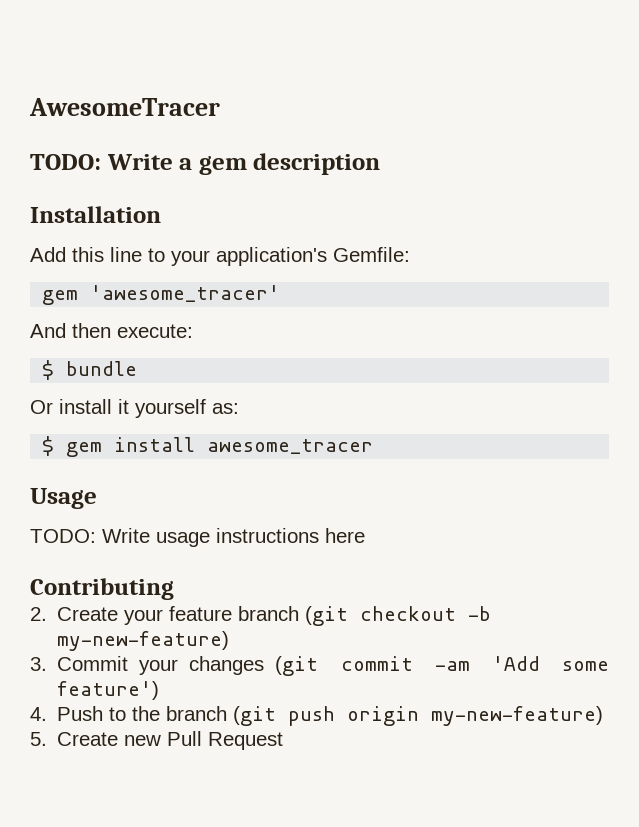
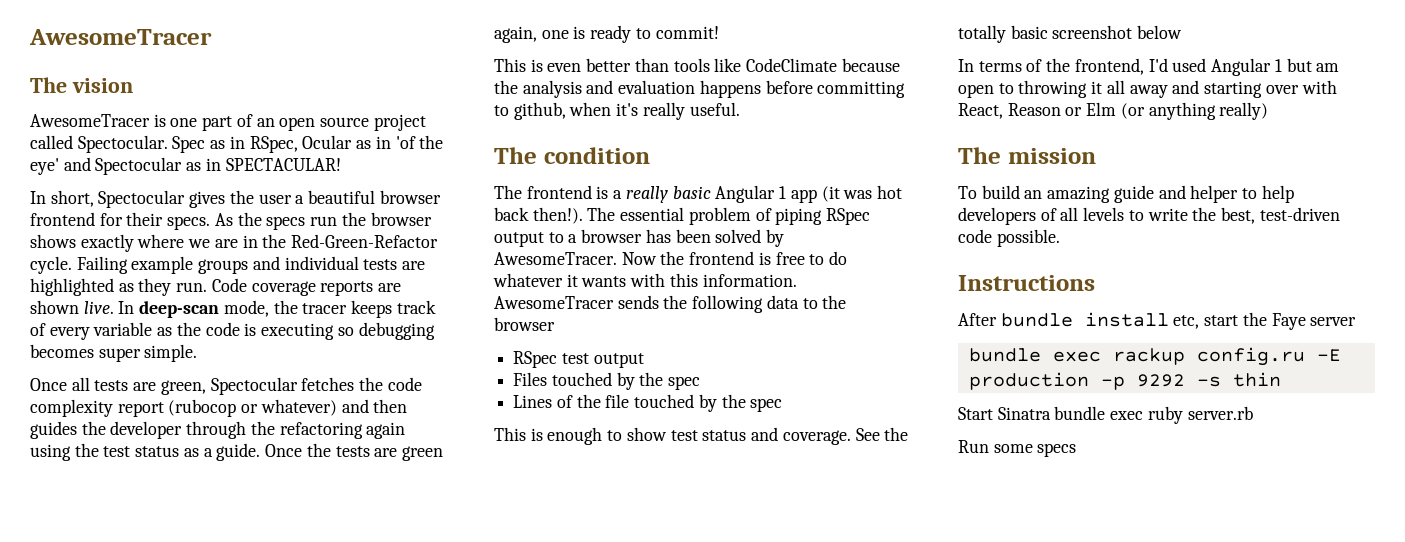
- TODO: Write a gem description
- Installation
- Add this line to your application's Gemfile:
- gem 'awesome_tracer'
- And then execute:
- $ bundle
- Or install it yourself as:
- $ gem install awesome_tracer
- Usage
- TODO: Write usage instructions here
- Contributing
- 2. Create your feature branch (git checkout -b my-new-feature)
- 3. Commit your changes (git commit -am 'Add some feature')
- 4. Push to the branch (git push origin my-new-feature)
- 5. Create new Pull Request
+ The vision
+ AwesomeTracer is one part of an open source project called Spectocular. Spec as in RSpec, Ocular as in 'of the eye' and Spectocular as in SPECTACULAR!
+ In short, Spectocular gives the user a beautiful browser frontend for their specs. As the specs run the browser shows exactly where we are in the Red-Green-Refactor cycle. Failing example groups and individual tests are highlighted as they run. Code coverage reports are shown live. In deep-scan mode, the tracer keeps track of every variable as the code is executing so debugging becomes super simple.
+ Once all tests are green, Spectocular fetches the code complexity report (rubocop or whatever) and then guides the developer through the refactoring again using the test status as a guide. Once the tests are green again, one is ready to commit!
+ This is even better than tools like CodeClimate because the analysis and evaluation happens before committing to github, when it's really useful.
+ The condition
+ The frontend is a really basic Angular 1 app (it was hot back then!). The essential problem of piping RSpec output to a browser has been solved by AwesomeTracer. Now the frontend is free to do whatever it wants with this information. AwesomeTracer sends the following data to the browser
+ RSpec test output
+ Files touched by the spec
+ Lines of the file touched by the spec
+ This is enough to show test status and coverage. See the totally basic screenshot below
+ In terms of the frontend, I'd used Angular 1 but am open to throwing it all away and starting over with React, Reason or Elm (or anything really)
+ The mission
+ To build an amazing guide and helper to help developers of all levels to write the best, test-driven code possible.
+ Instructions
+ After bundle install etc, start the Faye server
+ bundle exec rackup config.ru -E production -p 9292 -s thin
+ Start Sinatra bundle exec ruby server.rb
+ Run some specs

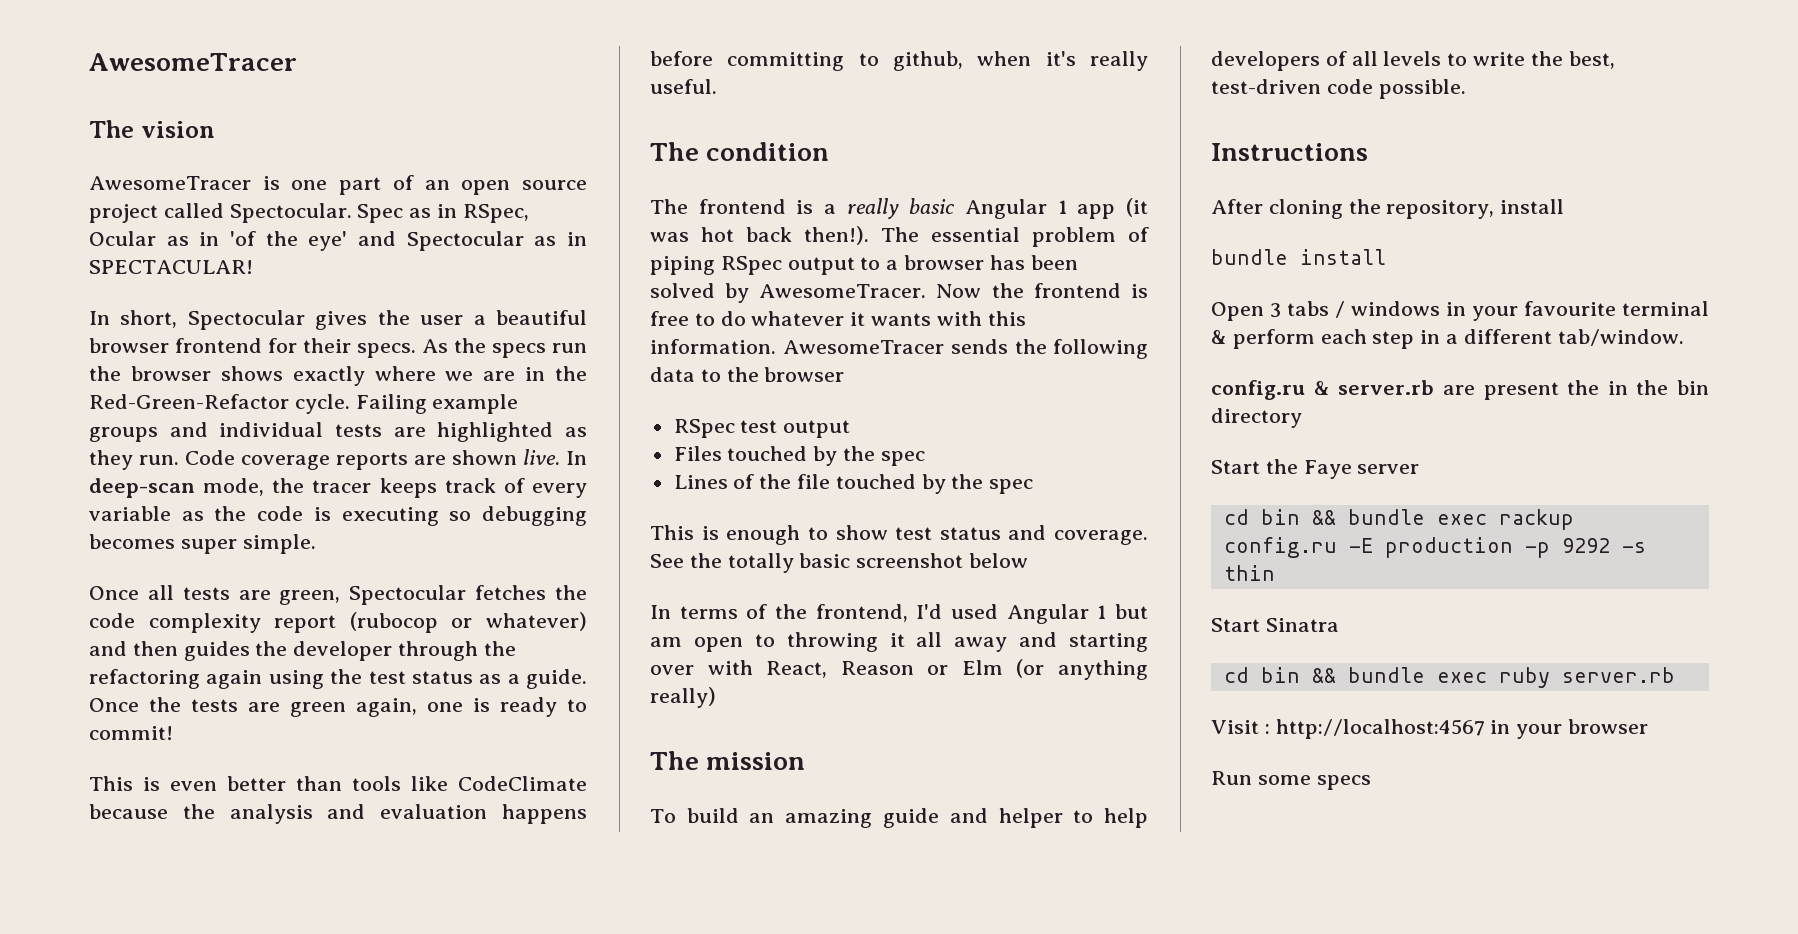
- After bundle install etc, start the Faye server
+ After cloning the repository, install
+ bundle install
+ Open 3 tabs / windows in your favourite terminal & perform each step in a different tab/window.
+ config.ru & server.rb are present the in the bin directory
+ Start the Faye server
- bundle exec rackup config.ru -E production -p 9292 -s thin
+ cd bin && bundle exec rackup config.ru -E production -p 9292 -s thin
- Start Sinatra bundle exec ruby server.rb
+ Start Sinatra
+ cd bin && bundle exec ruby server.rb
+ Visit : http://localhost:4567 in your browser

